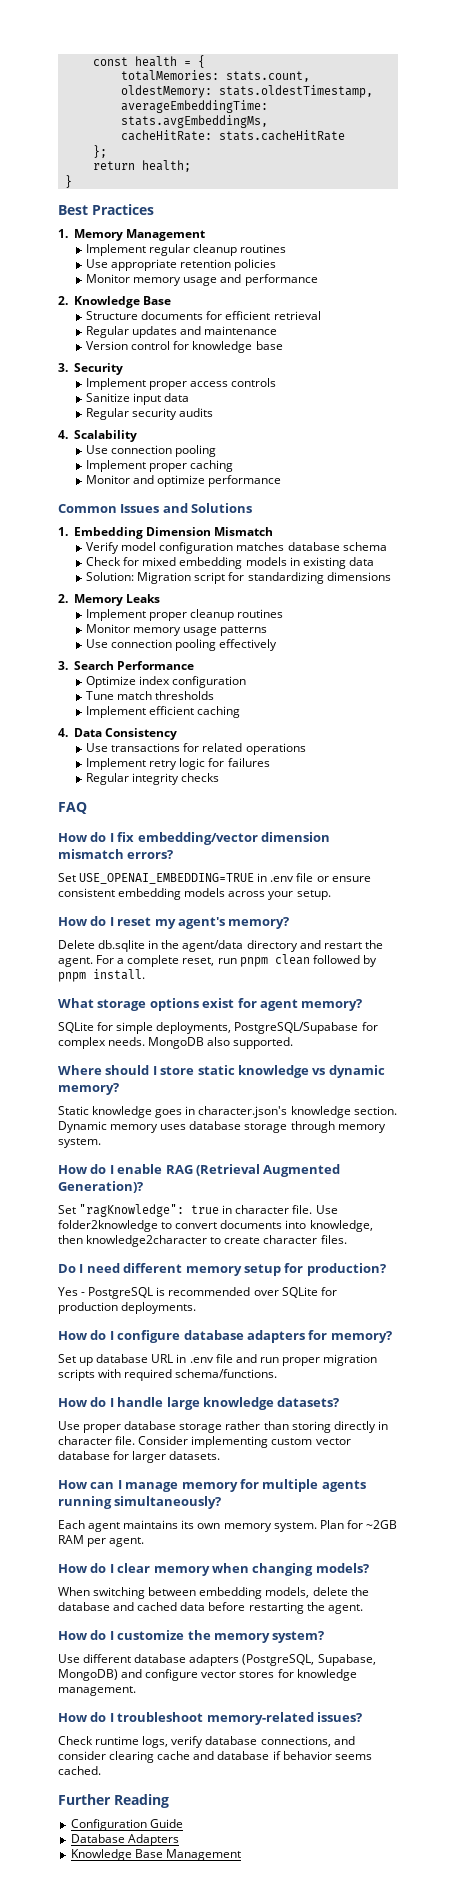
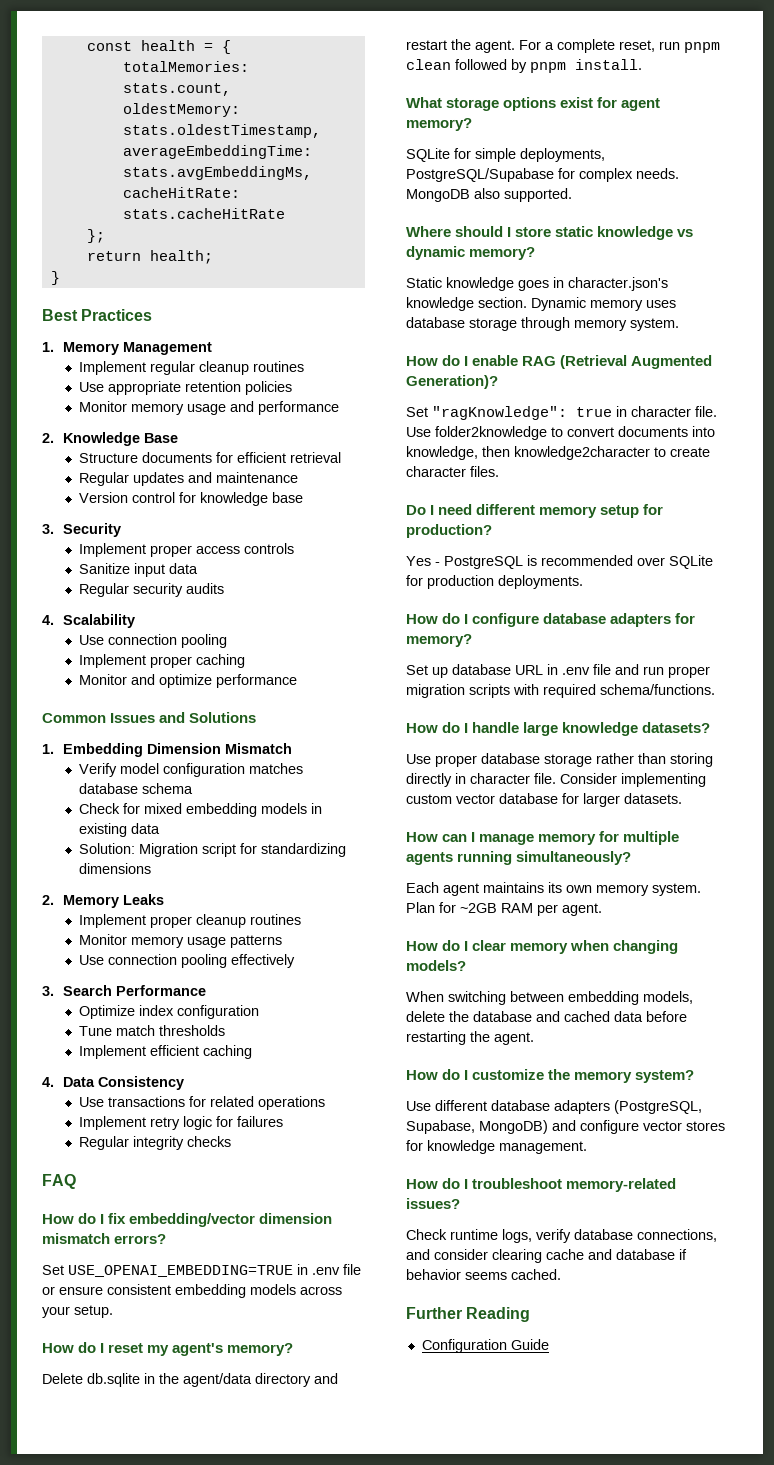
- Database Adapters
- Knowledge Base Management

